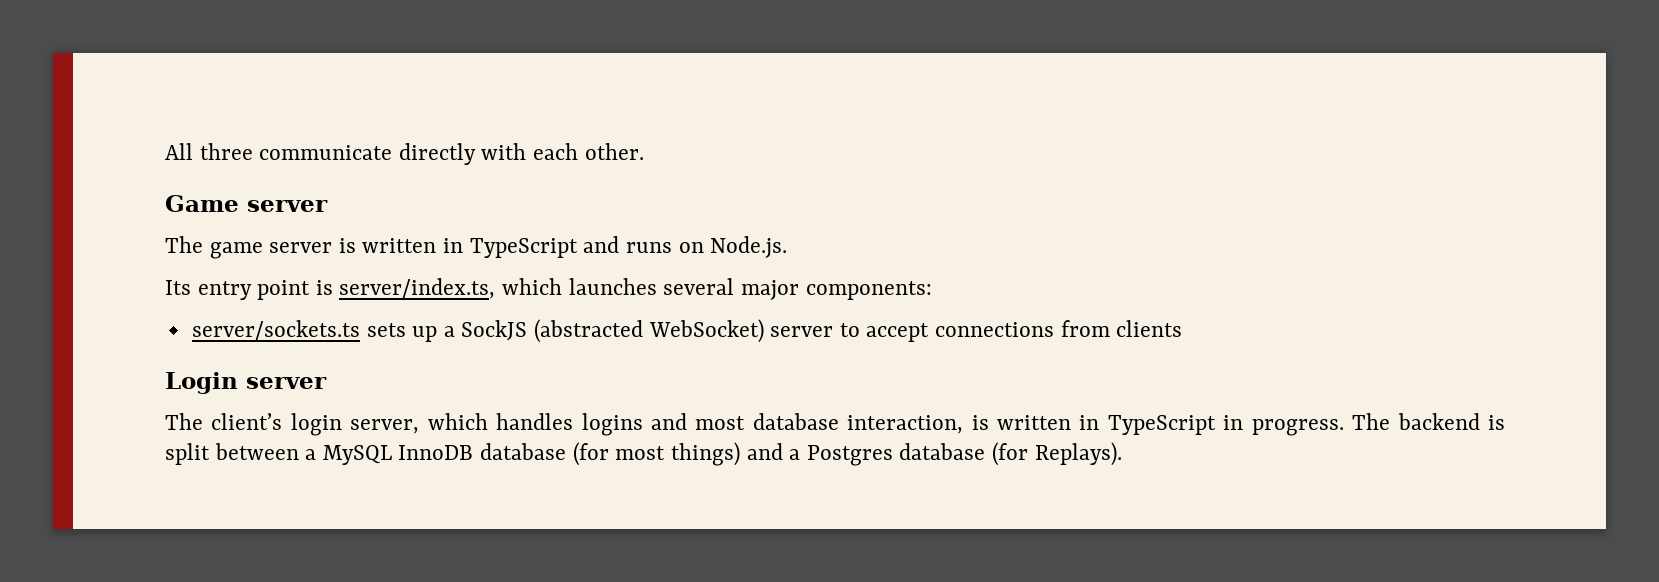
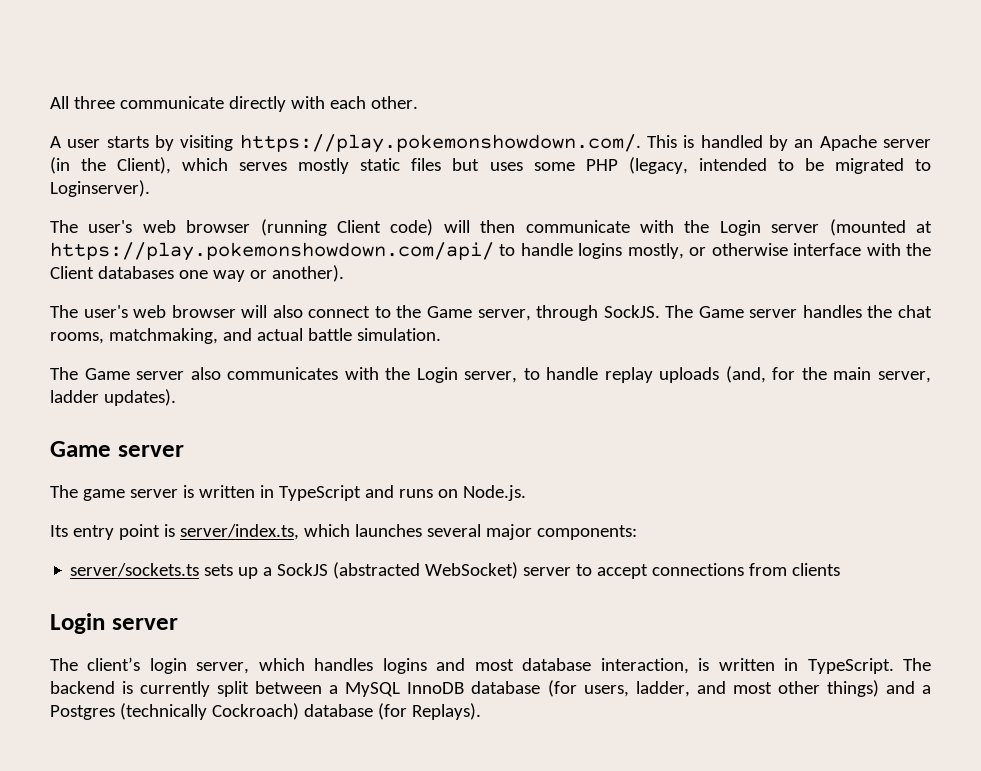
+ A user starts by visiting https://play.pokemonshowdown.com/. This is handled by an Apache server (in the Client), which serves mostly static files but uses some PHP (legacy, intended to be migrated to Loginserver).
+ The user's web browser (running Client code) will then communicate with the Login server (mounted at https://play.pokemonshowdown.com/api/ to handle logins mostly, or otherwise interface with the Client databases one way or another).
+ The user's web browser will also connect to the Game server, through SockJS. The Game server handles the chat rooms, matchmaking, and actual battle simulation.
+ The Game server also communicates with the Login server, to handle replay uploads (and, for the main server, ladder updates).
- The client’s login server, which handles logins and most database interaction, is written in TypeScript in progress.
+ The client’s login server, which handles logins and most database interaction, is written in TypeScript.
- The backend is split between a MySQL InnoDB database (for most things) and a Postgres database (for Replays).
+ The backend is currently split between a MySQL InnoDB database (for users, ladder, and most other things) and a Postgres (technically Cockroach) database (for Replays).

